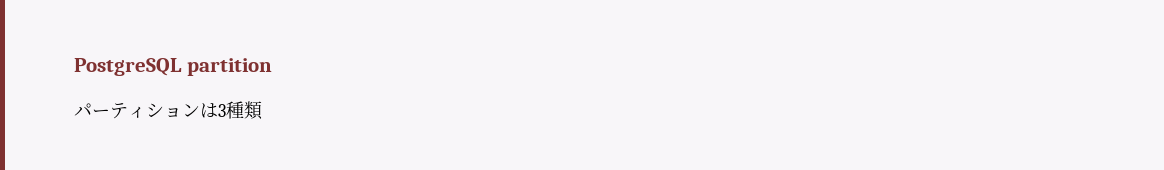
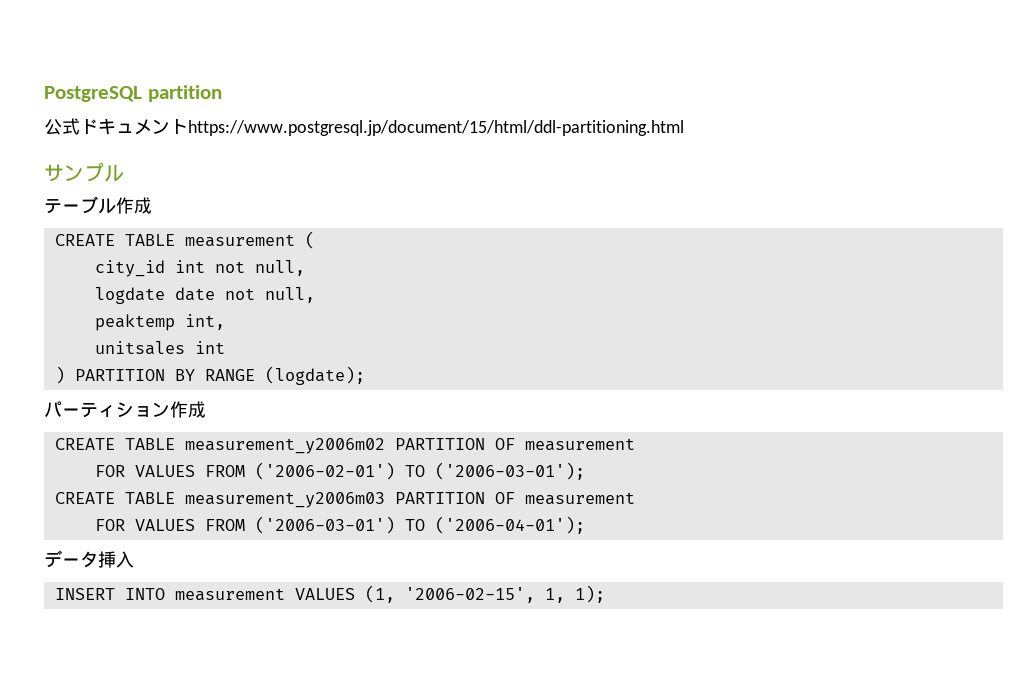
- パーティションは3種類
+ 公式ドキュメントhttps://www.postgresql.jp/document/15/html/ddl-partitioning.html
+ サンプル
+ テーブル作成
+ CREATE TABLE measurement (
+ city_id int not null,
+ logdate date not null,
+ peaktemp int,
+ unitsales int
+ ) PARTITION BY RANGE (logdate);
+ パーティション作成
+ CREATE TABLE measurement_y2006m02 PARTITION OF measurement
+ FOR VALUES FROM ('2006-02-01') TO ('2006-03-01');
+ CREATE TABLE measurement_y2006m03 PARTITION OF measurement
+ FOR VALUES FROM ('2006-03-01') TO ('2006-04-01');
+ データ挿入
+ INSERT INTO measurement VALUES (1, '2006-02-15', 1, 1);

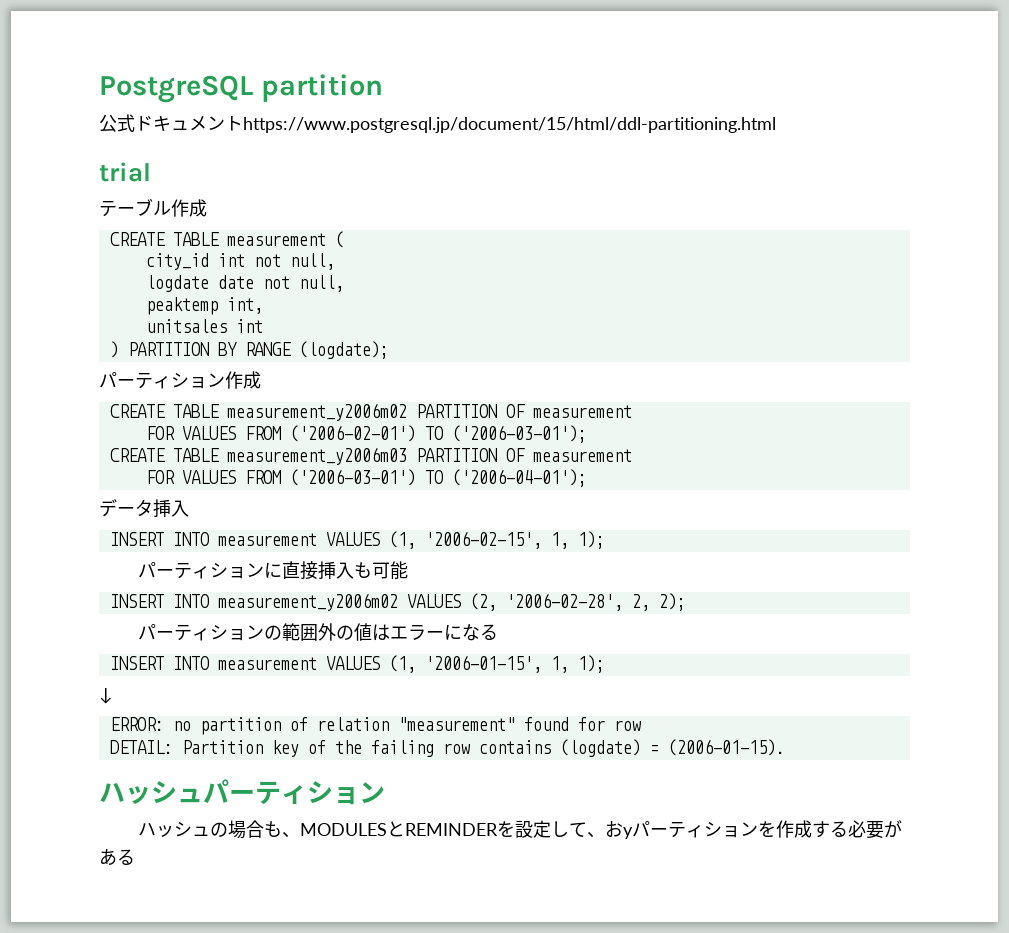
- サンプル
+ trial
+ パーティションに直接挿入も可能
+ INSERT INTO measurement_y2006m02 VALUES (2, '2006-02-28', 2, 2);
+ パーティションの範囲外の値はエラーになる
+ INSERT INTO measurement VALUES (1, '2006-01-15', 1, 1);
+ ↓
+ ERROR: no partition of relation "measurement" found for row
+ DETAIL: Partition key of the failing row contains (logdate) = (2006-01-15).
+ ハッシュパーティション
+ ハッシュの場合も、MODULESとREMINDERを設定して、おyパーティションを作成する必要がある

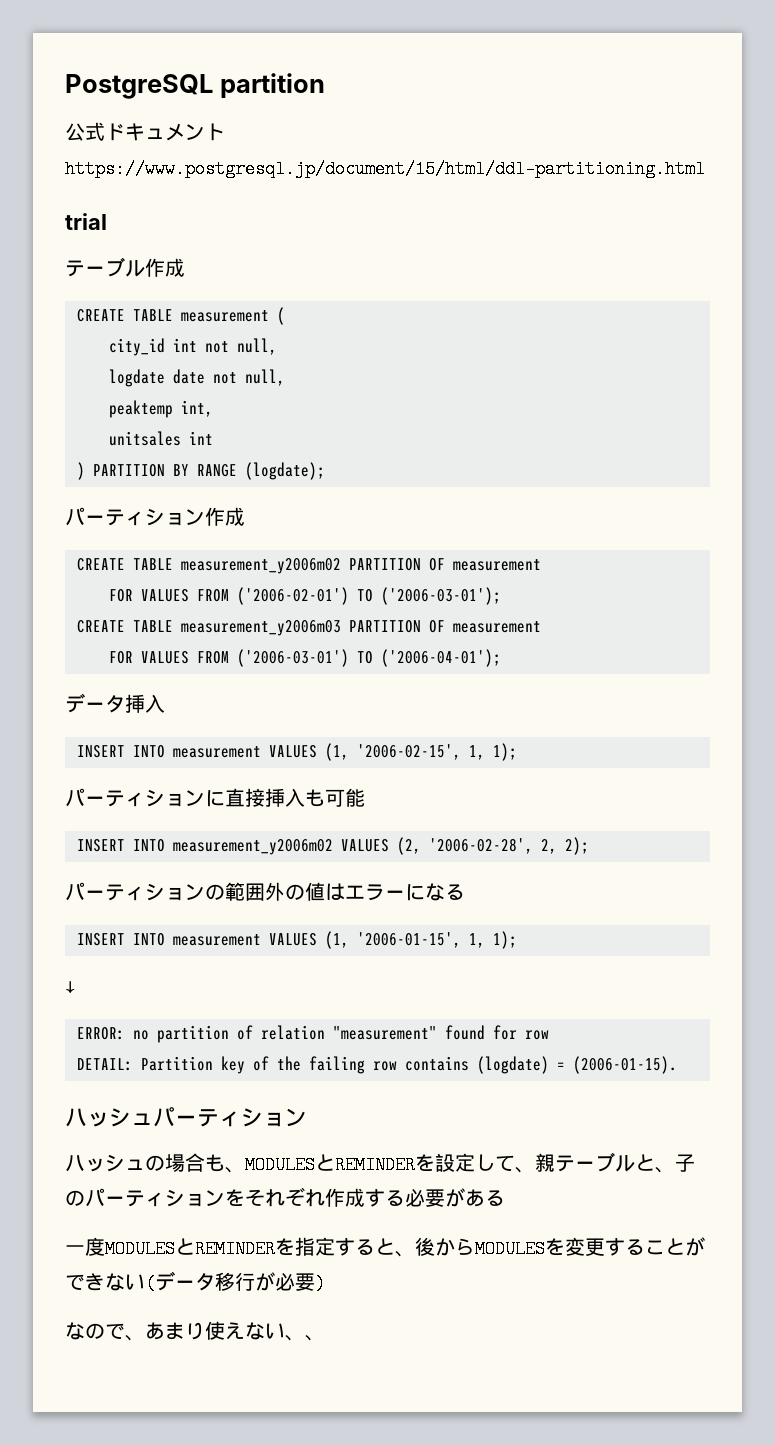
- ハッシュの場合も、MODULESとREMINDERを設定して、おyパーティションを作成する必要がある
+ ハッシュの場合も、MODULESとREMINDERを設定して、親テーブルと、子のパーティションをそれぞれ作成する必要がある
+ 一度MODULESとREMINDERを指定すると、後からMODULESを変更することができない(データ移行が必要)
+ なので、あまり使えない、、

